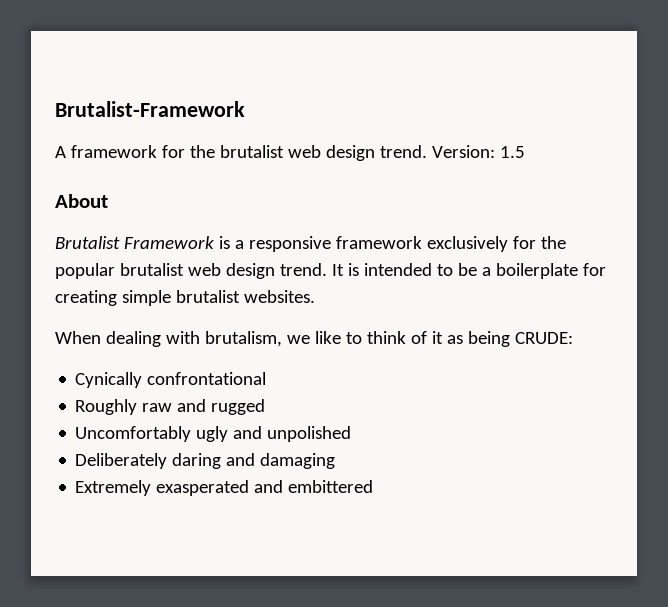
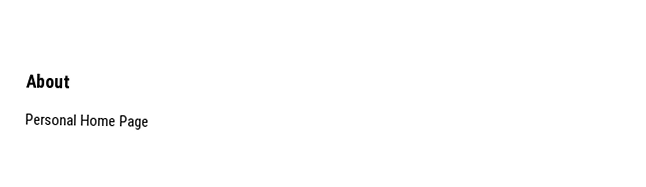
- Brutalist-Framework
- A framework for the brutalist web design trend. Version: 1.5
  About
- Brutalist Framework is a responsive framework exclusively for the popular brutalist web design trend. It is intended to be a boilerplate for creating simple brutalist websites.
- When dealing with brutalism, we like to think of it as being CRUDE:
- Cynically confrontational
- Roughly raw and rugged
- Uncomfortably ugly and unpolished
- Deliberately daring and damaging
- Extremely exasperated and embittered
+ Personal Home Page

